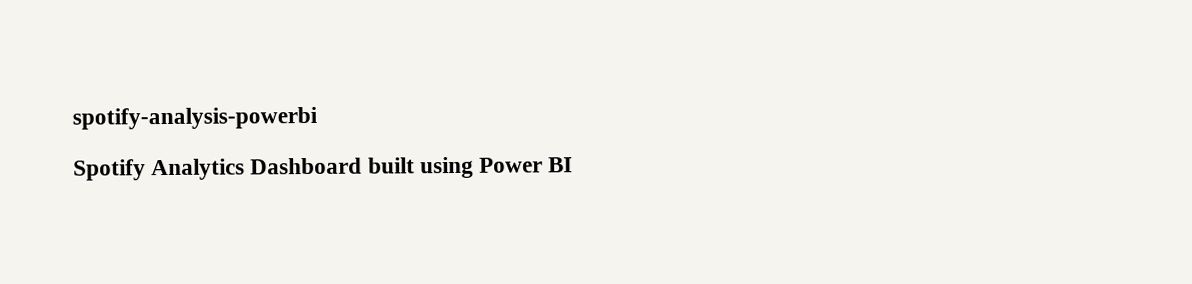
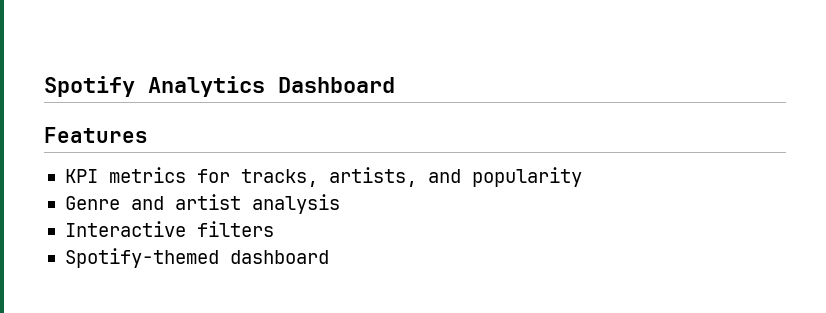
- spotify-analysis-powerbi
- Spotify Analytics Dashboard built using Power BI
+ Spotify Analytics Dashboard
+ Features
+ KPI metrics for tracks, artists, and popularity
+ Genre and artist analysis
+ Interactive filters
+ Spotify-themed dashboard

